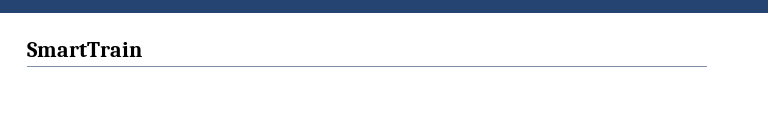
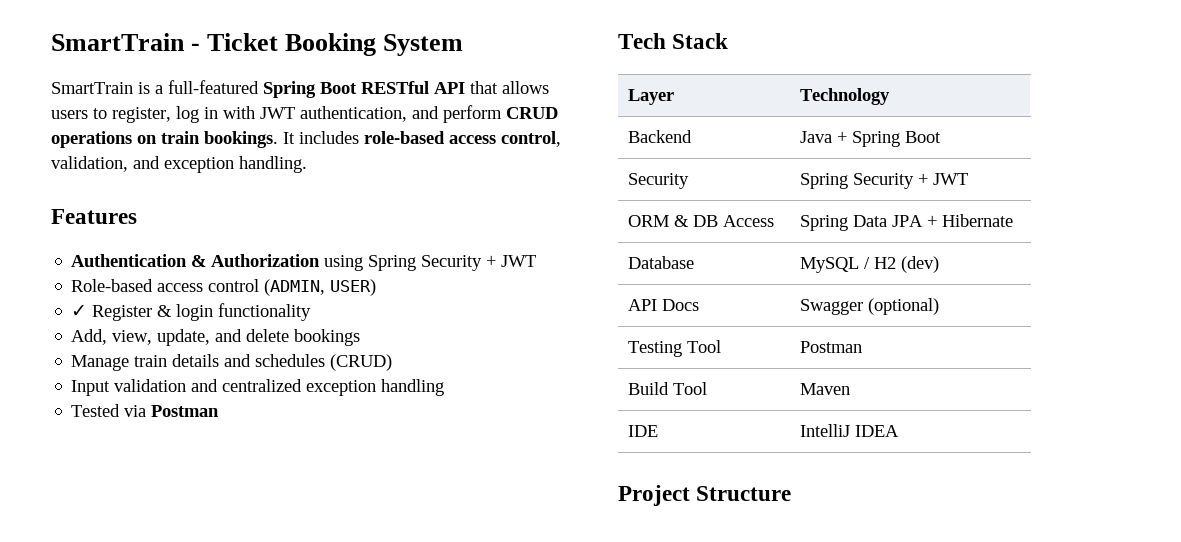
- SmartTrain
+ SmartTrain - Ticket Booking System
+ SmartTrain is a full-featured Spring Boot RESTful API that allows users to register, log in with JWT authentication, and perform CRUD operations on train bookings. It includes role-based access control, validation, and exception handling.
+ Features
+ Authentication & Authorization using Spring Security + JWT
+ Role-based access control (ADMIN, USER)
+ ✓ Register & login functionality
+ Add, view, update, and delete bookings
+ Manage train details and schedules (CRUD)
+ Input validation and centralized exception handling
+ Tested via Postman
+ Tech Stack
+ Layer | Technology
+ Backend | Java + Spring Boot
+ Security | Spring Security + JWT
+ ORM & DB Access | Spring Data JPA + Hibernate
+ Database | MySQL / H2 (dev)
+ API Docs | Swagger (optional)
+ Testing Tool | Postman
+ Build Tool | Maven
+ IDE | IntelliJ IDEA
+ Project Structure

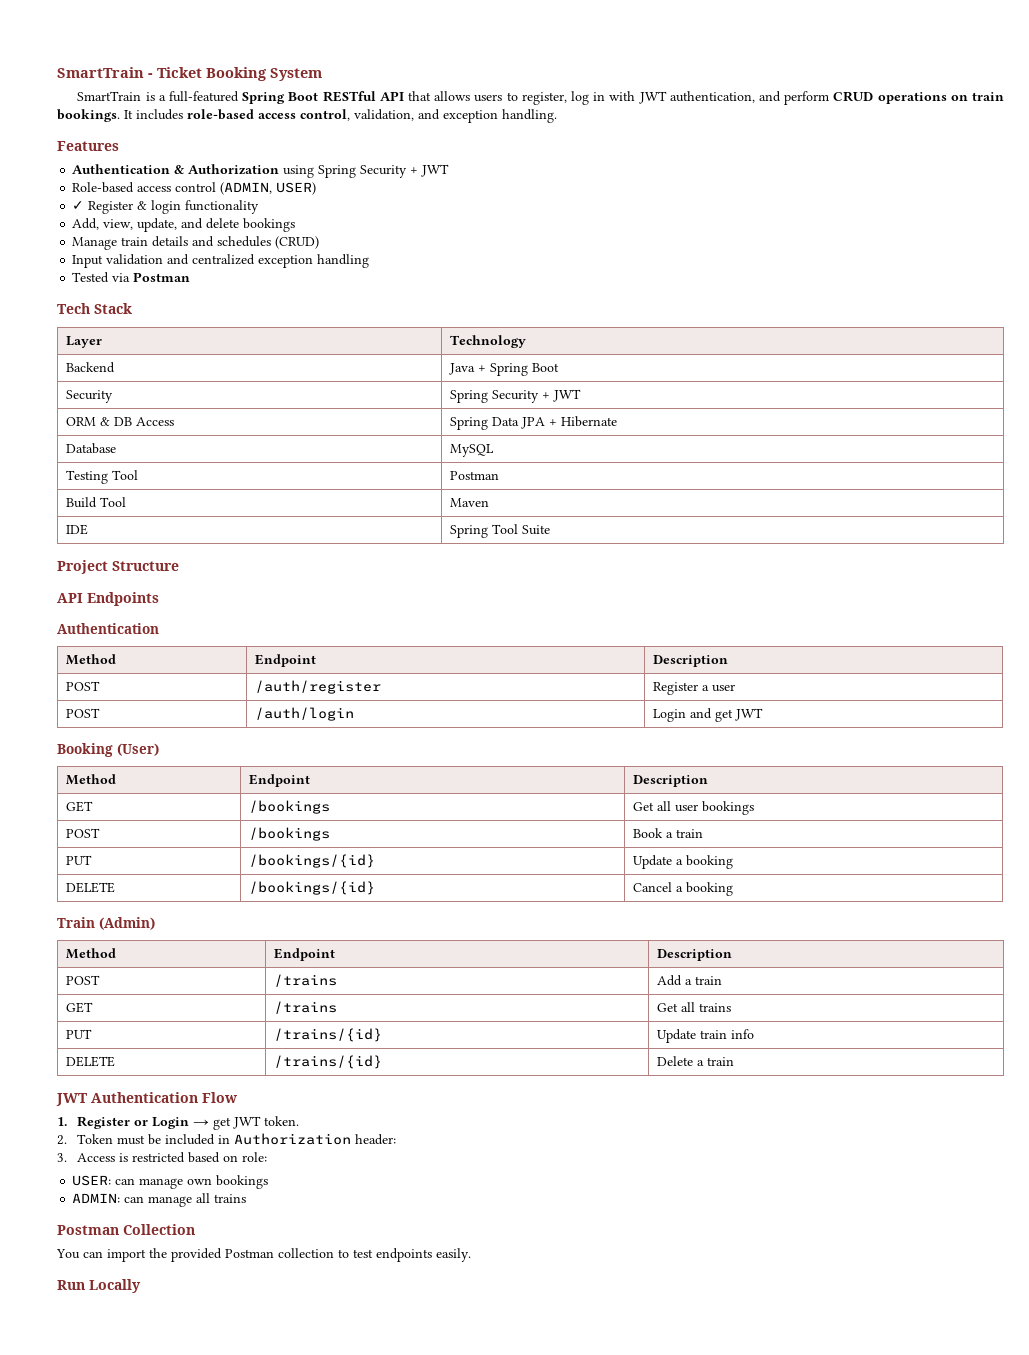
- Database | MySQL / H2 (dev)
- API Docs | Swagger (optional)
+ Database | MySQL
- IDE | IntelliJ IDEA
+ IDE | Spring Tool Suite
+ API Endpoints
+ Authentication
+ Method | Endpoint | Description
+ POST | /auth/register | Register a user
+ POST | /auth/login | Login and get JWT
+ Booking (User)
+ Method | Endpoint | Description
+ GET | /bookings | Get all user bookings
+ POST | /bookings | Book a train
+ PUT | /bookings/{id} | Update a booking
+ DELETE | /bookings/{id} | Cancel a booking
+ Train (Admin)
+ Method | Endpoint | Description
+ POST | /trains | Add a train
+ GET | /trains | Get all trains
+ PUT | /trains/{id} | Update train info
+ DELETE | /trains/{id} | Delete a train
+ JWT Authentication Flow
+ 1. Register or Login → get JWT token.
+ 2. Token must be included in Authorization header:
+ 3. Access is restricted based on role:
+ USER: can manage own bookings
+ ADMIN: can manage all trains
+ Postman Collection
+ You can import the provided Postman collection to test endpoints easily.
+ Run Locally

